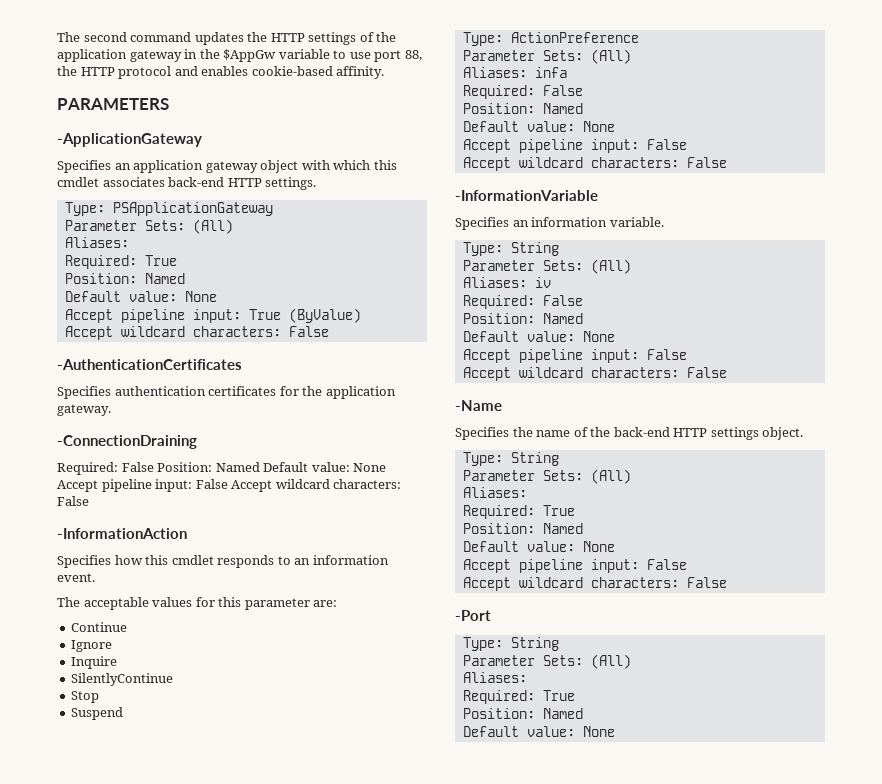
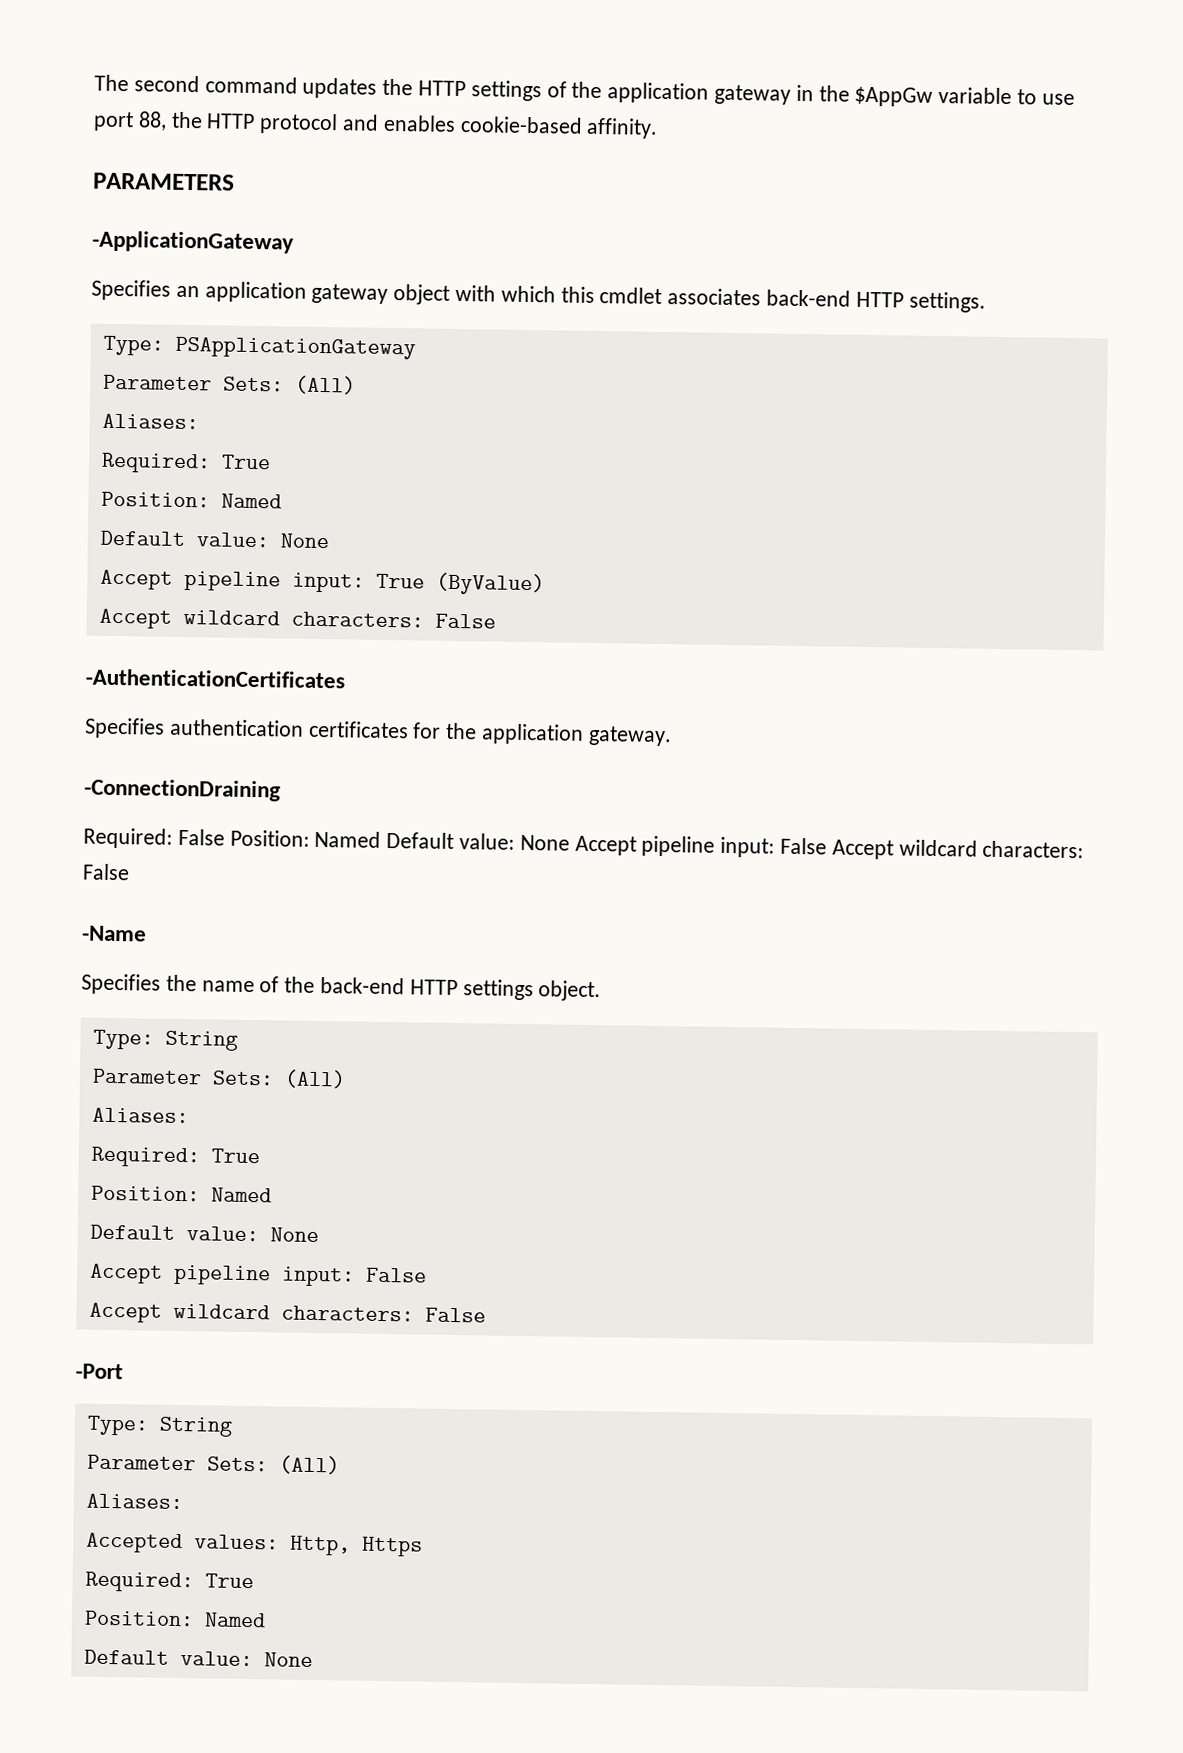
- -InformationAction
- Specifies how this cmdlet responds to an information event.
- The acceptable values for this parameter are:
- Continue
- Ignore
- Inquire
- SilentlyContinue
- Stop
- Suspend
- Type: ActionPreference
- Parameter Sets: (All)
- Aliases: infa
- Required: False
- Position: Named
- Default value: None
- Accept pipeline input: False
- Accept wildcard characters: False
- -InformationVariable
- Specifies an information variable.
- Type: String
- Parameter Sets: (All)
- Aliases: iv
- Required: False
- Position: Named
- Default value: None
- Accept pipeline input: False
- Accept wildcard characters: False
+ Accepted values: Http, Https

